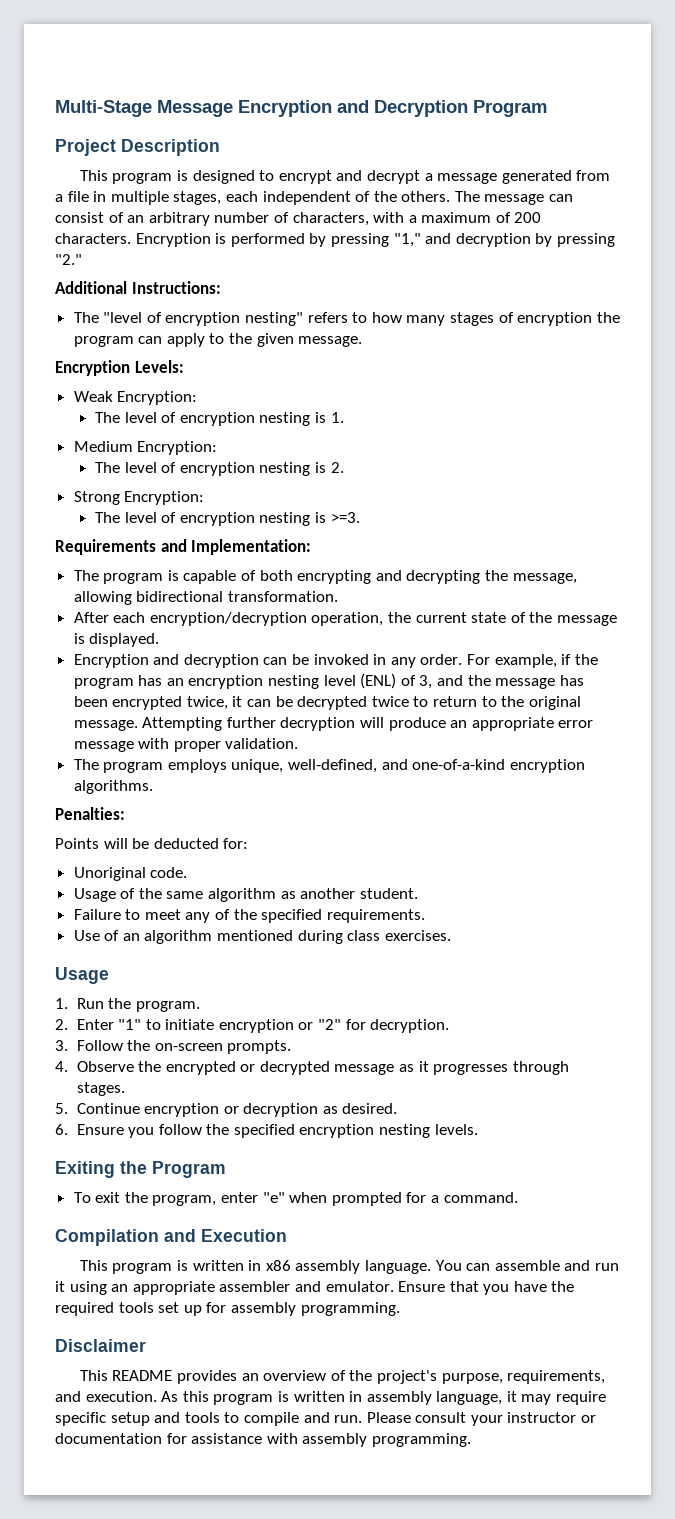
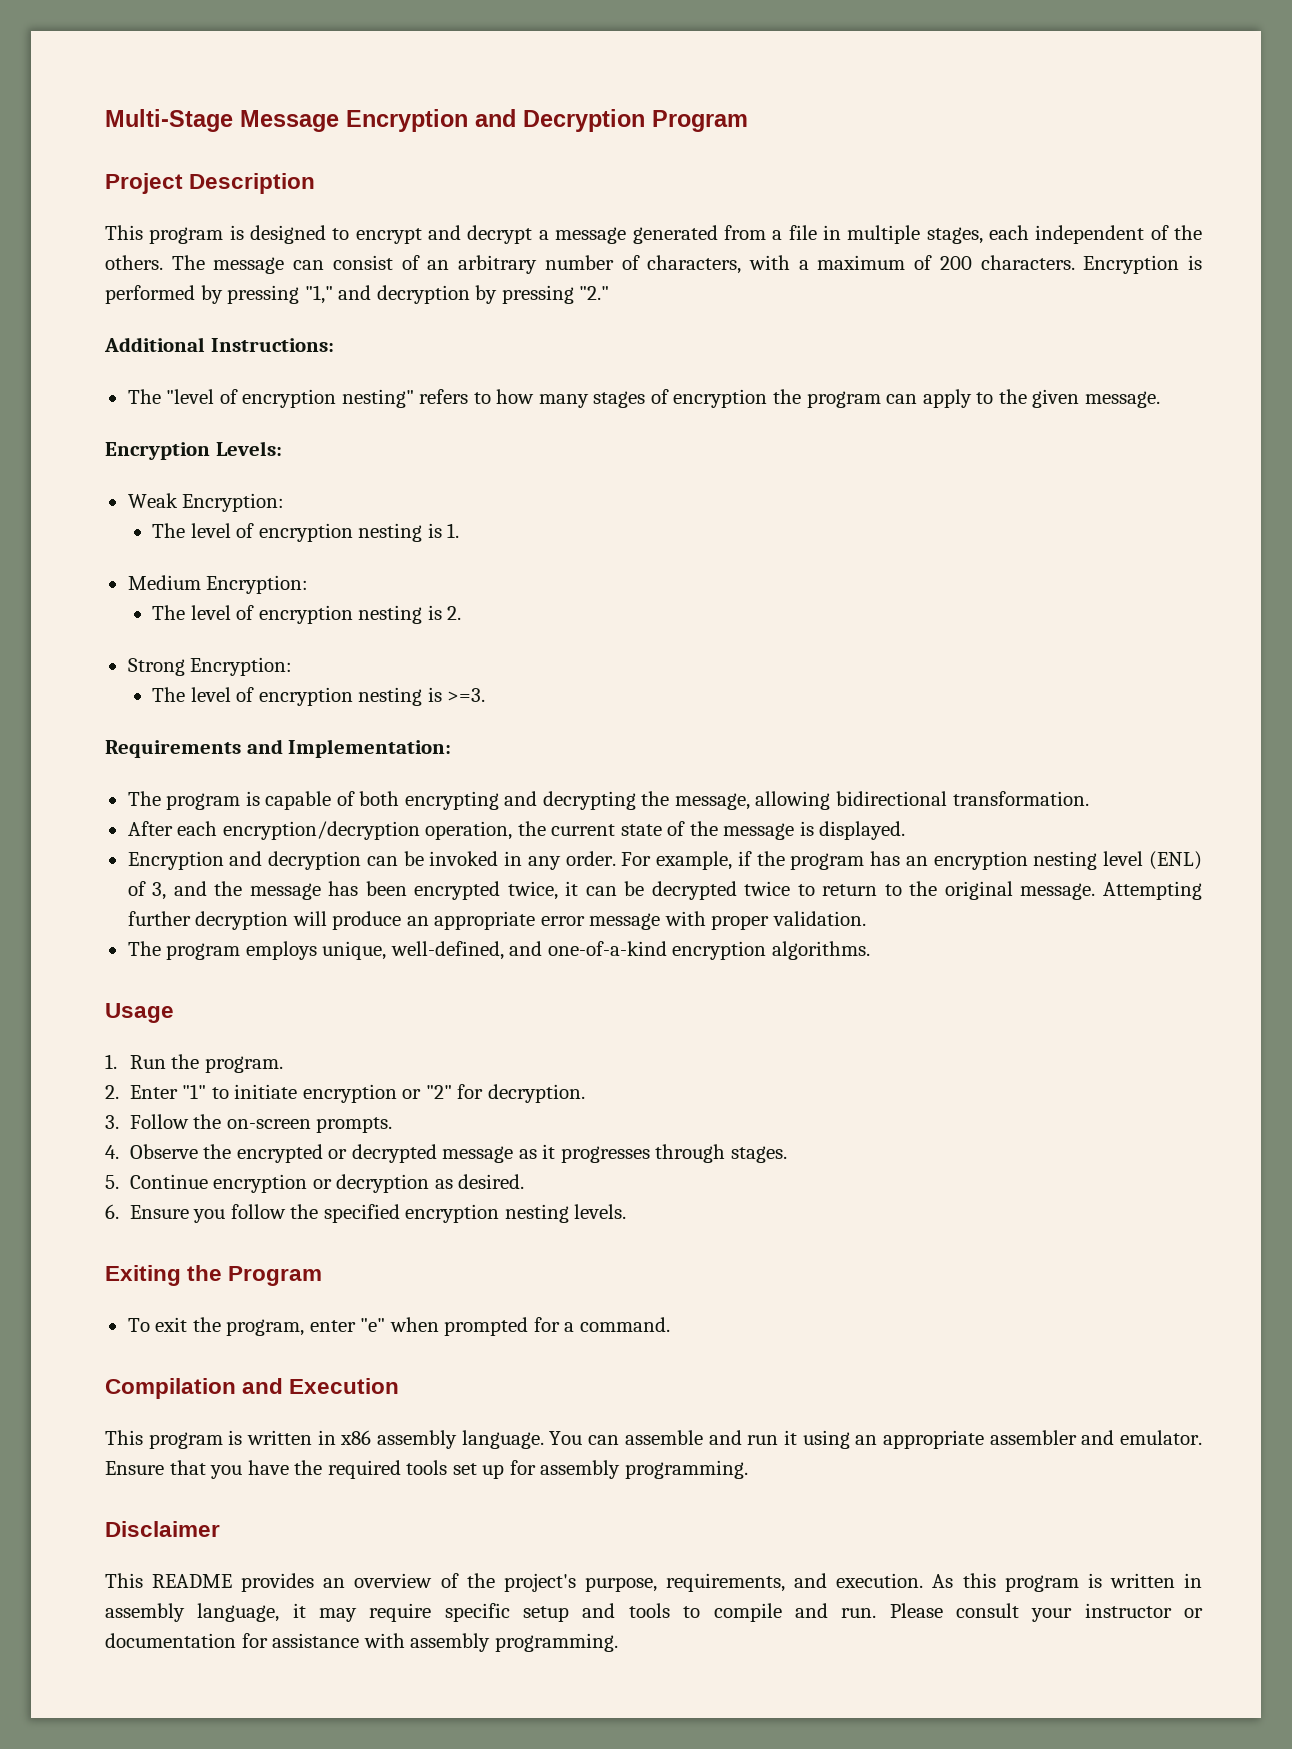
- Penalties:
- Points will be deducted for:
- Unoriginal code.
- Usage of the same algorithm as another student.
- Failure to meet any of the specified requirements.
- Use of an algorithm mentioned during class exercises.

